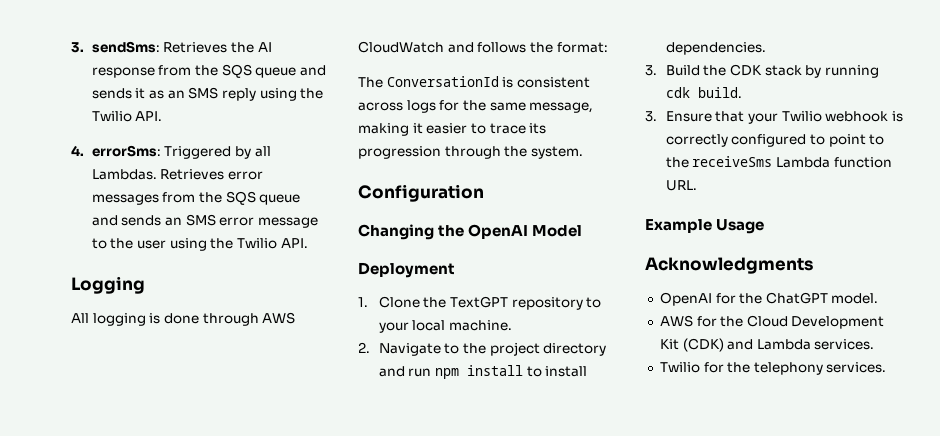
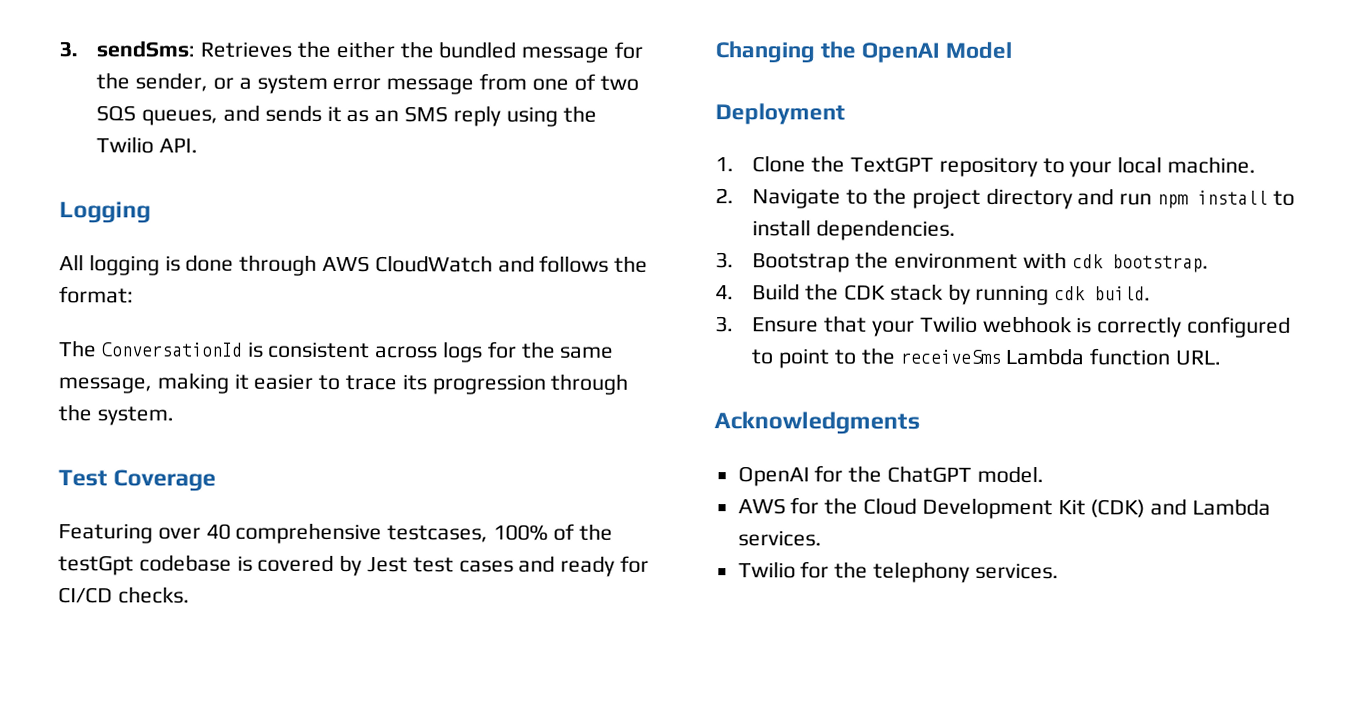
- 3. sendSms: Retrieves the AI response from the SQS queue and sends it as an SMS reply using the Twilio API.
+ 3. sendSms: Retrieves the either the bundled message for the sender, or a system error message from one of two SQS queues, and sends it as an SMS reply using the Twilio API.
- 4. errorSms: Triggered by all Lambdas. Retrieves error messages from the SQS queue and sends an SMS error message to the user using the Twilio API.
- Configuration
+ Test Coverage
+ Featuring over 40 comprehensive testcases, 100% of the testGpt codebase is covered by Jest test cases and ready for CI/CD checks.
- 3. Build the CDK stack by running cdk build.
+ 3. Bootstrap the environment with cdk bootstrap.
+ 4. Build the CDK stack by running cdk build.
- Example Usage

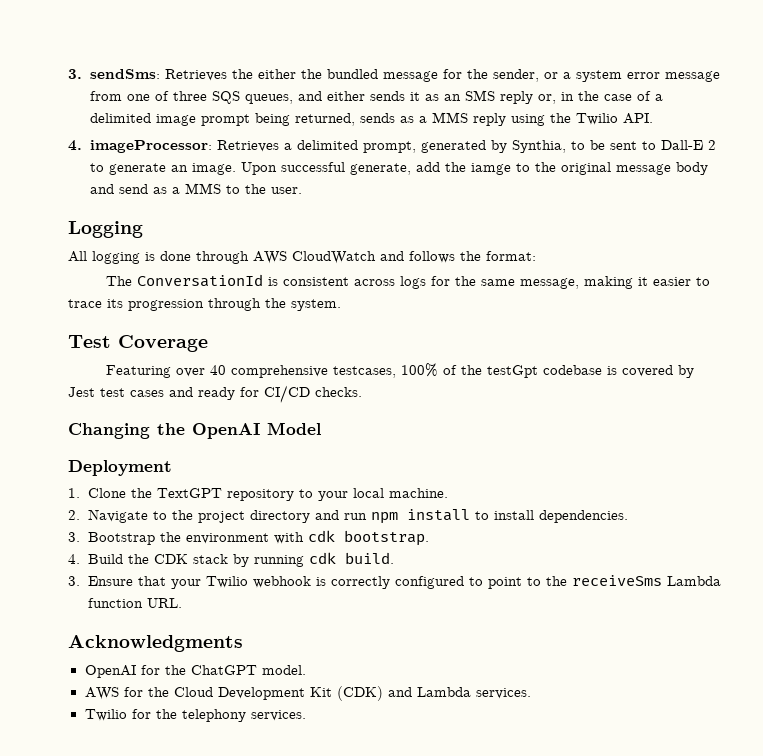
- 3. sendSms: Retrieves the either the bundled message for the sender, or a system error message from one of two SQS queues, and sends it as an SMS reply using the Twilio API.
+ 3. sendSms: Retrieves the either the bundled message for the sender, or a system error message from one of three SQS queues, and either sends it as an SMS reply or, in the case of a delimited image prompt being returned, sends as a MMS reply using the Twilio API.
+ 4. imageProcessor: Retrieves a delimited prompt, generated by Synthia, to be sent to Dall-E 2 to generate an image. Upon successful generate, add the iamge to the original message body and send as a MMS to the user.

